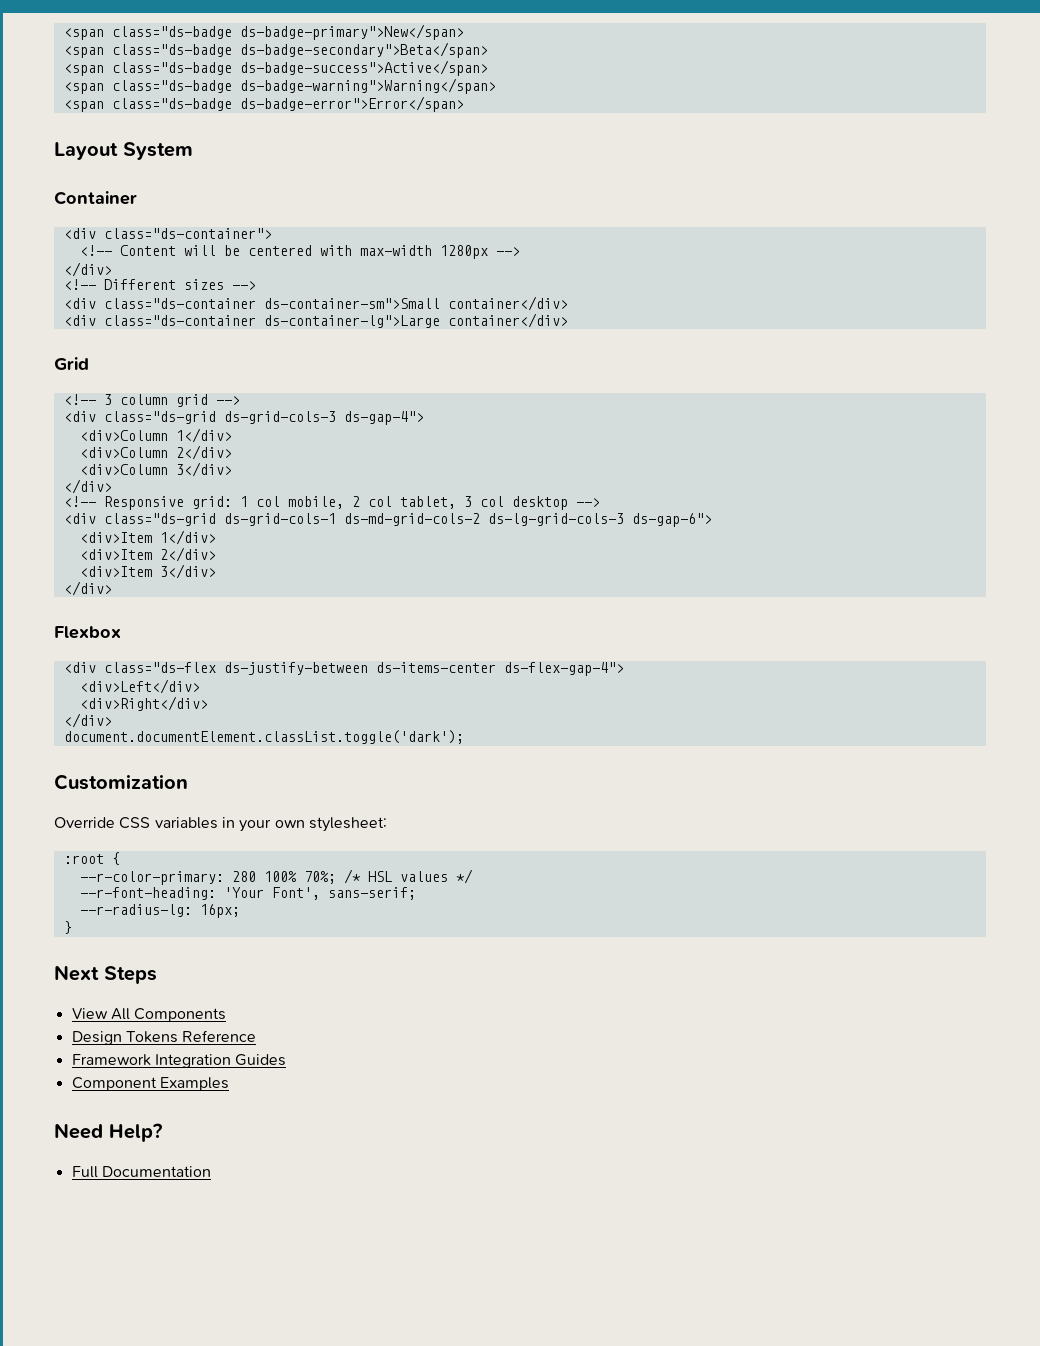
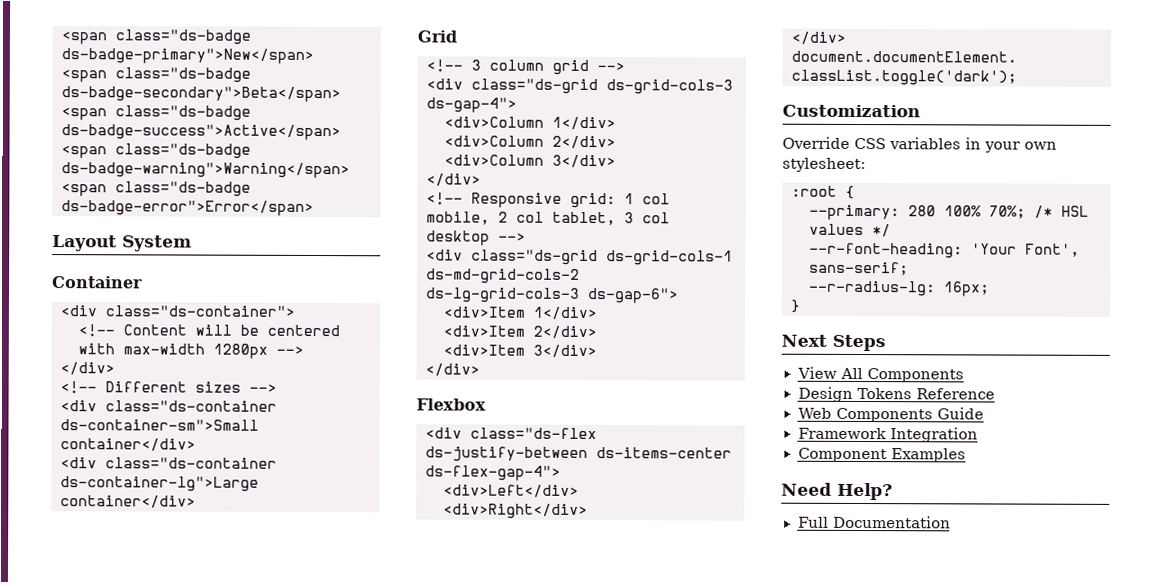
- --r-color-primary: 280 100% 70%; /* HSL values */
+ --primary: 280 100% 70%; /* HSL values */
+ Web Components Guide
- Framework Integration Guides
+ Framework Integration

